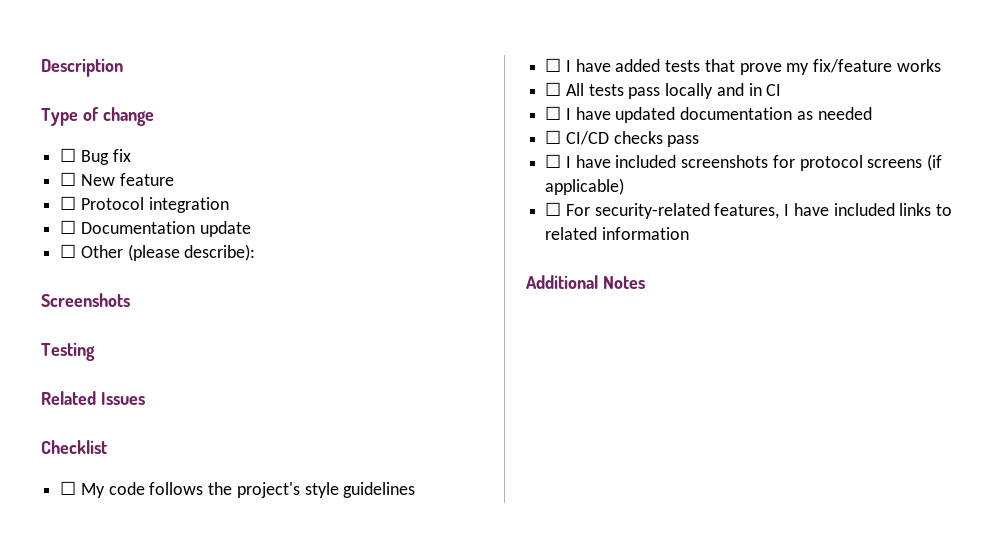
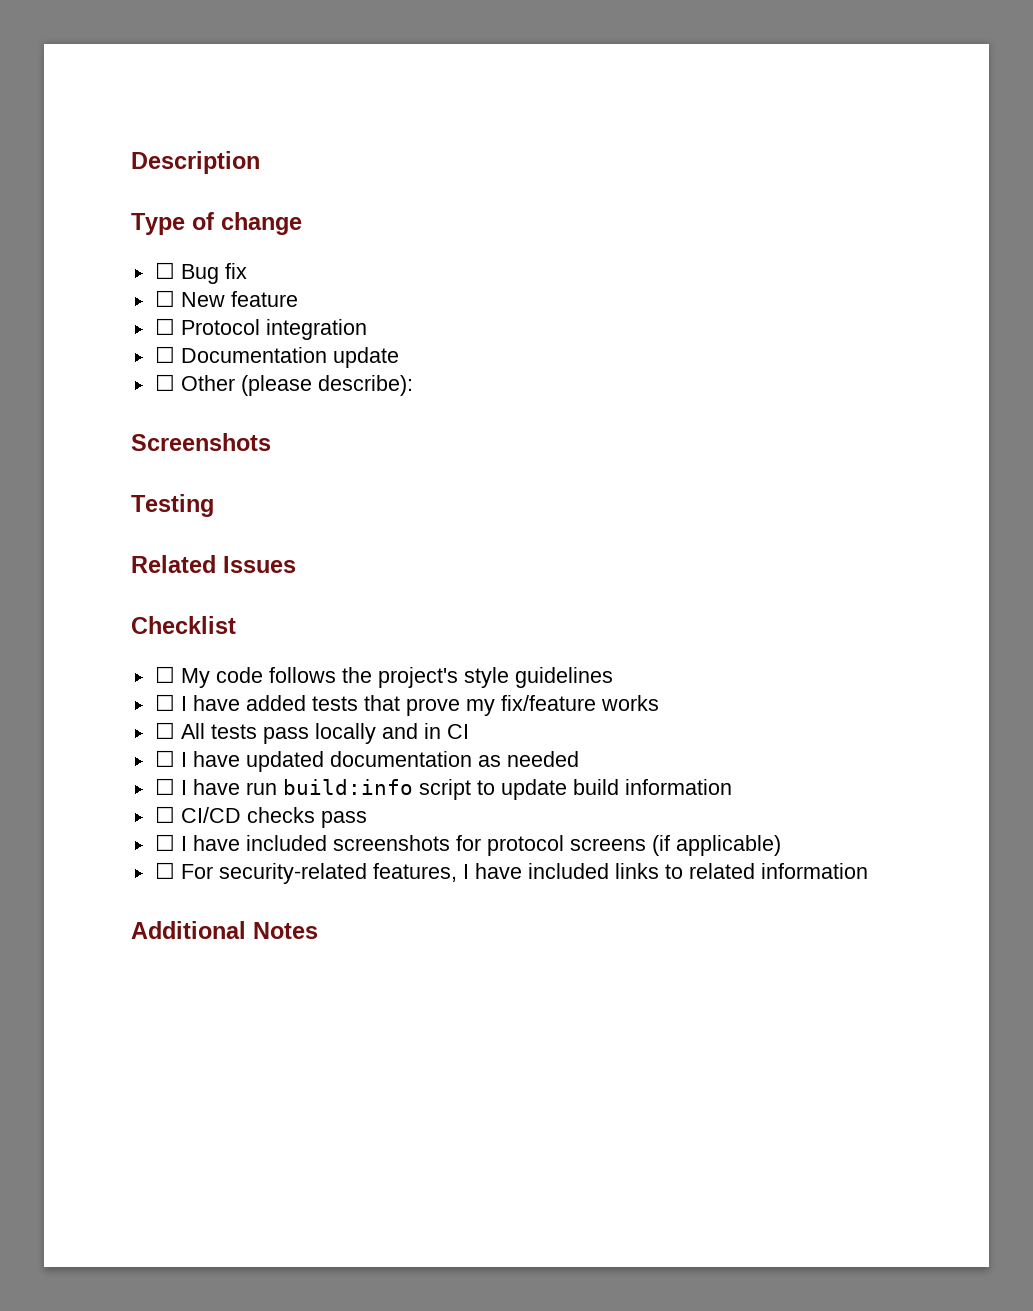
+ ☐ I have run build:info script to update build information

